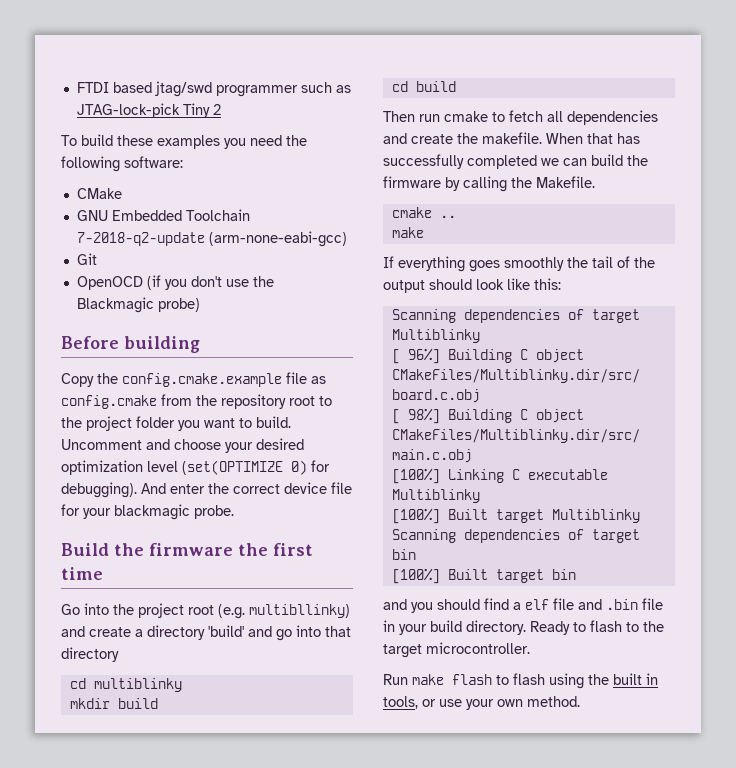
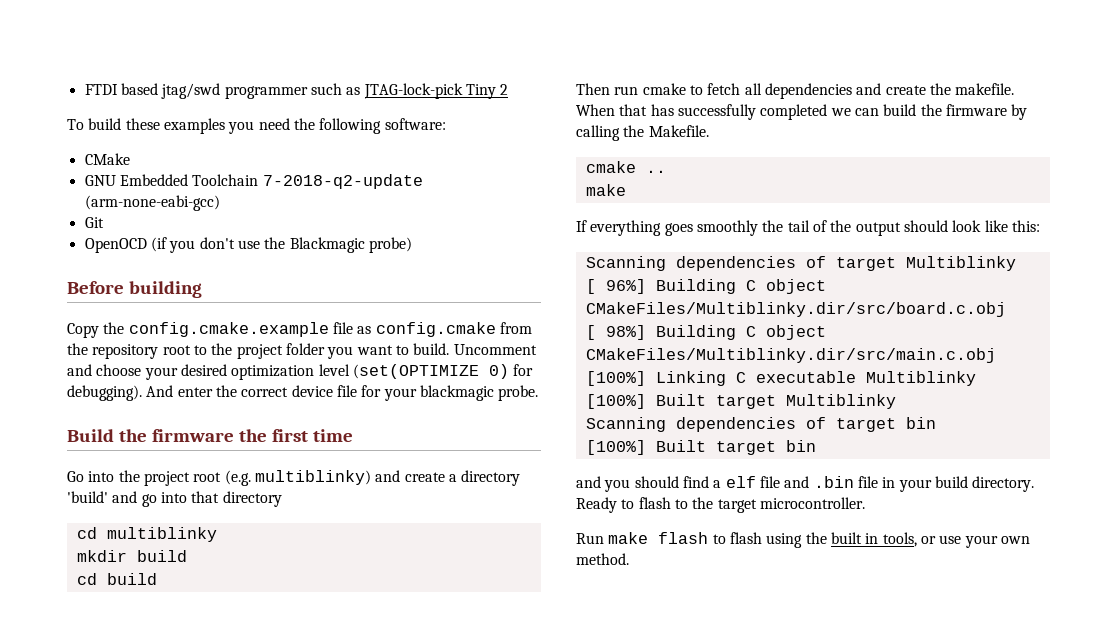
- Go into the project root (e.g. multibllinky) and create a directory 'build' and go into that directory
+ Go into the project root (e.g. multiblinky) and create a directory 'build' and go into that directory

